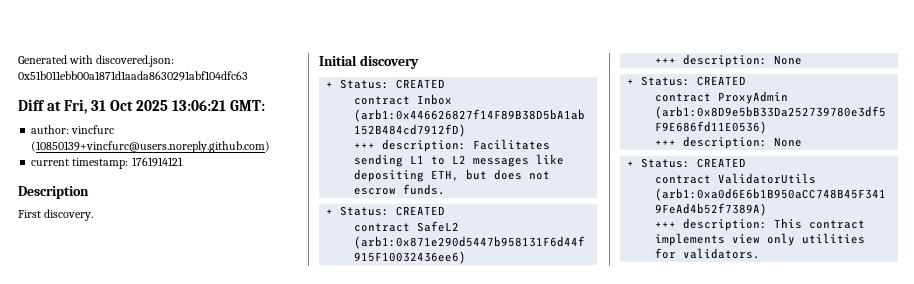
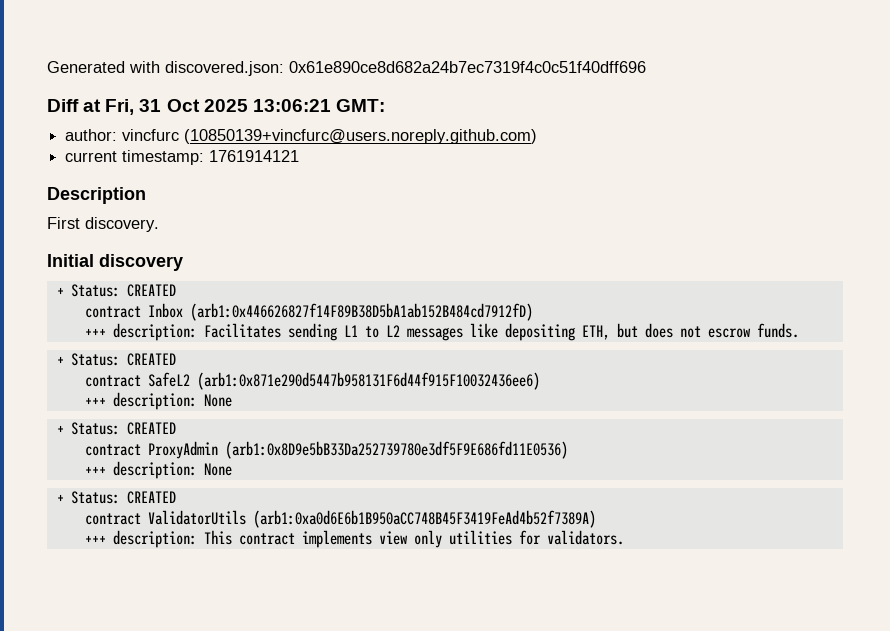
- Generated with discovered.json: 0x51b011ebb00a1871d1aada8630291abf104dfc63
+ Generated with discovered.json: 0x61e890ce8d682a24b7ec7319f4c0c51f40dff696

